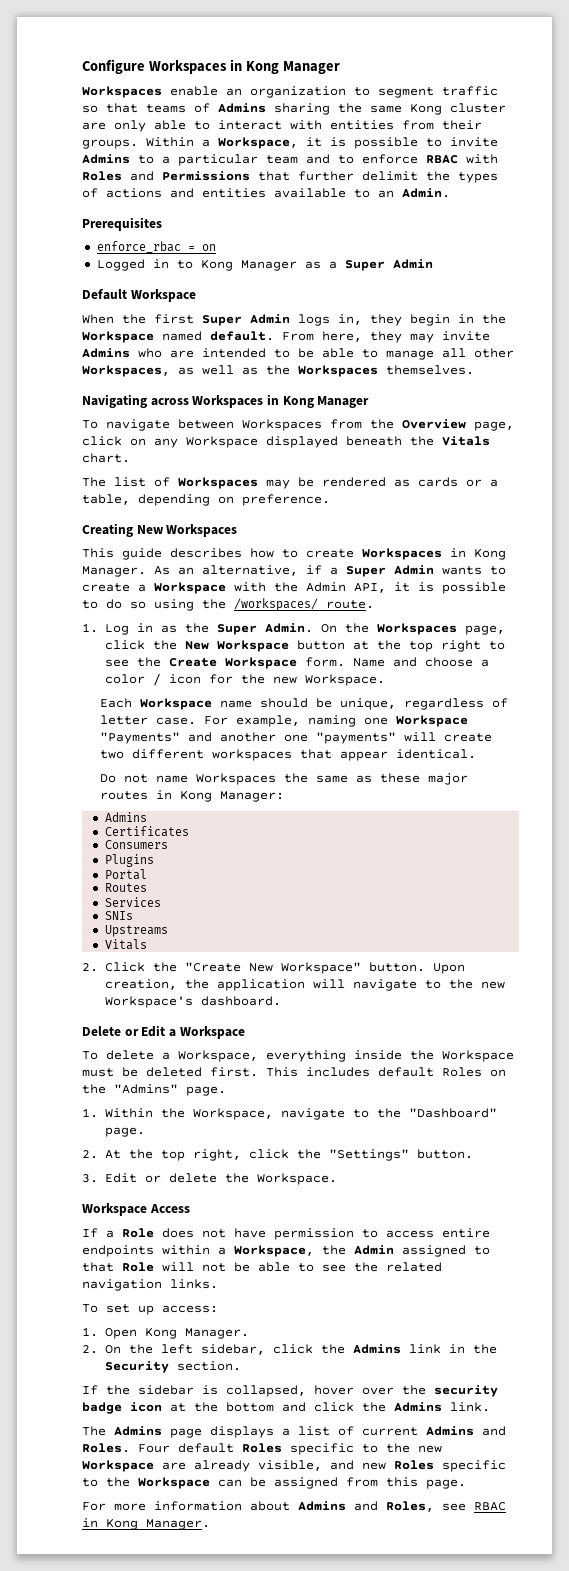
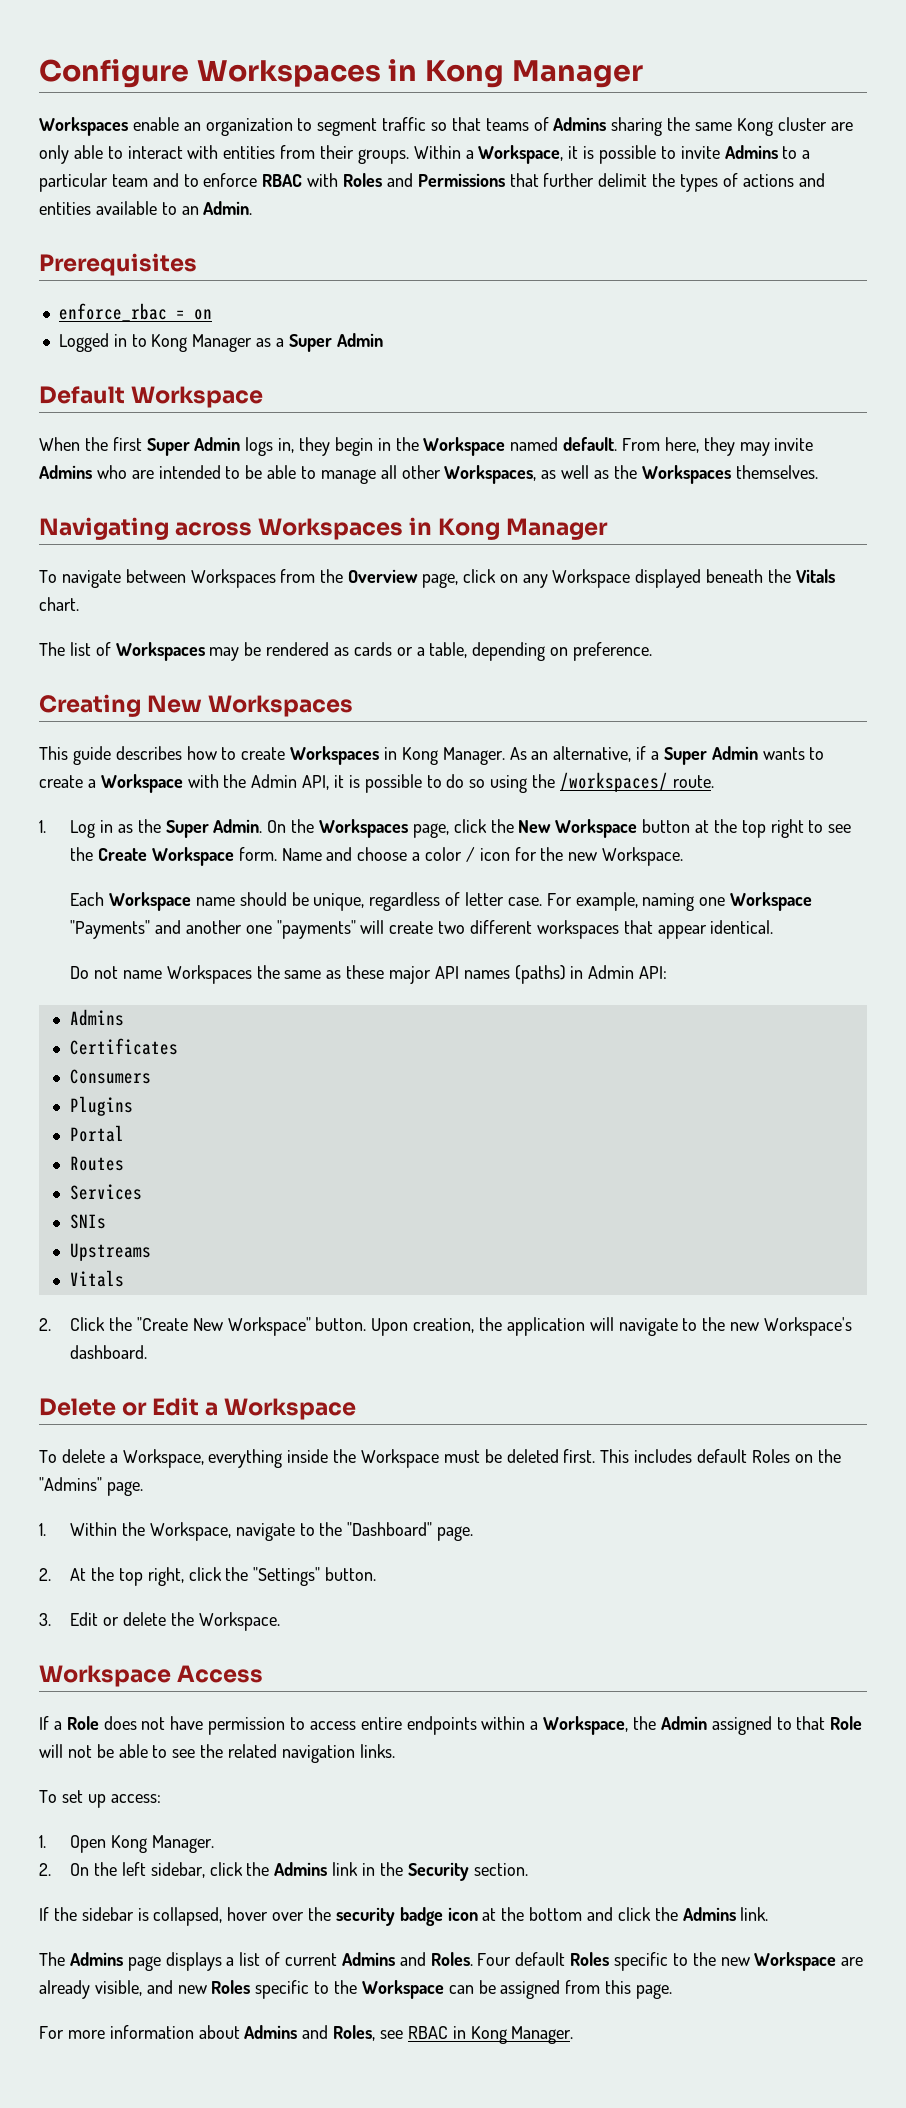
- Do not name Workspaces the same as these major routes in Kong Manager:
+ Do not name Workspaces the same as these major API names (paths) in Admin API:

